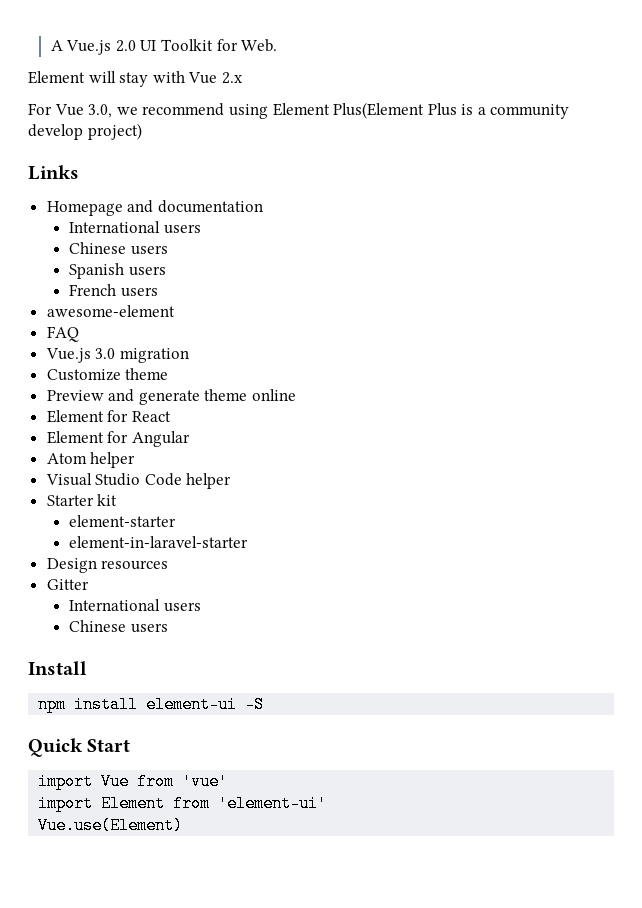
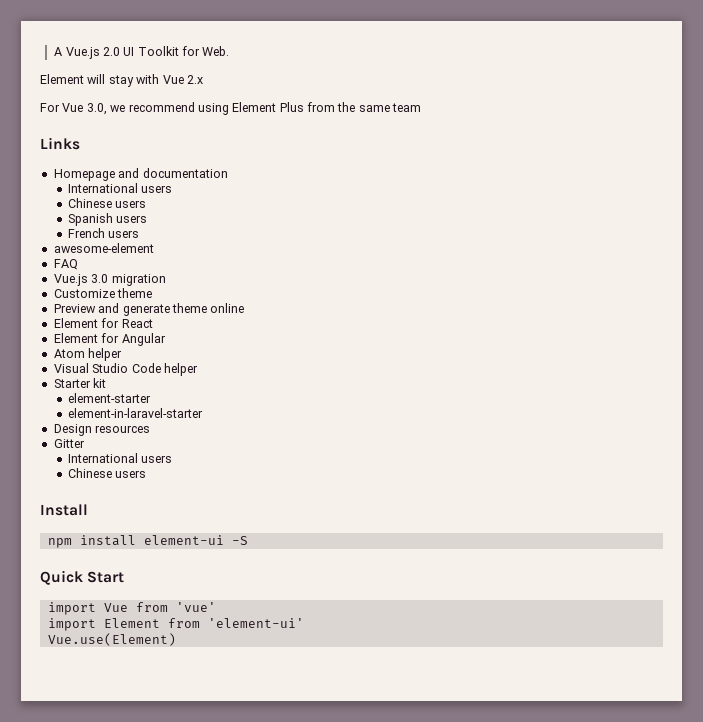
- For Vue 3.0, we recommend using Element Plus(Element Plus is a community develop project)
+ For Vue 3.0, we recommend using Element Plus from the same team

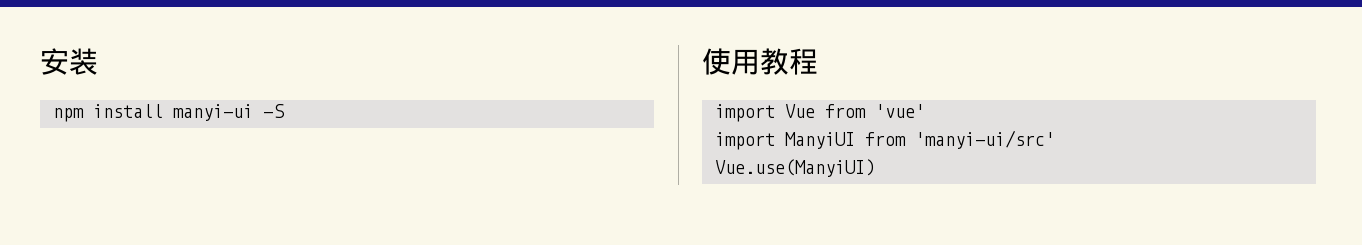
- A Vue.js 2.0 UI Toolkit for Web.
- Element will stay with Vue 2.x
- For Vue 3.0, we recommend using Element Plus from the same team
- Links
- Homepage and documentation
- International users
- Chinese users
- Spanish users
- French users
- awesome-element
- FAQ
- Vue.js 3.0 migration
- Customize theme
- Preview and generate theme online
- Element for React
- Element for Angular
- Atom helper
- Visual Studio Code helper
- Starter kit
- element-starter
- element-in-laravel-starter
- Design resources
- Gitter
- International users
- Chinese users
- Install
+ 安装
- npm install element-ui -S
+ npm install manyi-ui -S
- Quick Start
+ 使用教程
- import Element from 'element-ui'
- Vue.use(Element)
+ import ManyiUI from 'manyi-ui/src'
+ Vue.use(ManyiUI)

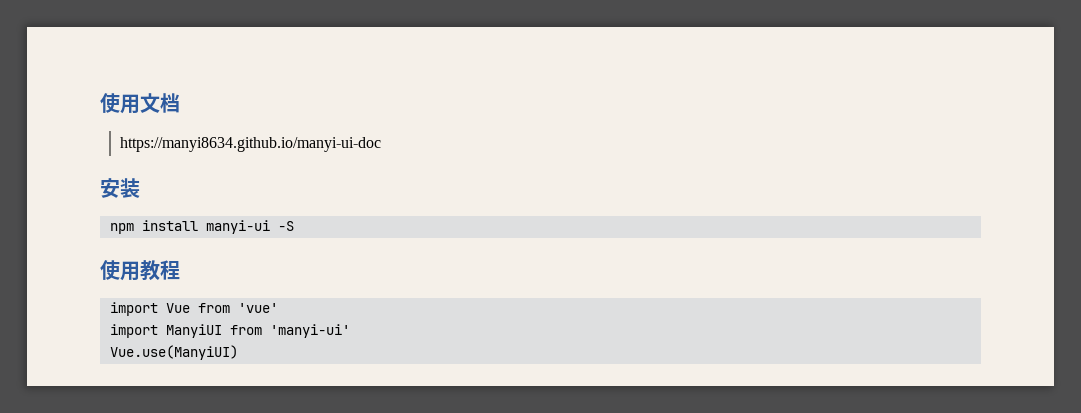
+ 使用文档
+ https://manyi8634.github.io/manyi-ui-doc
- import ManyiUI from 'manyi-ui/src'
+ import ManyiUI from 'manyi-ui'

